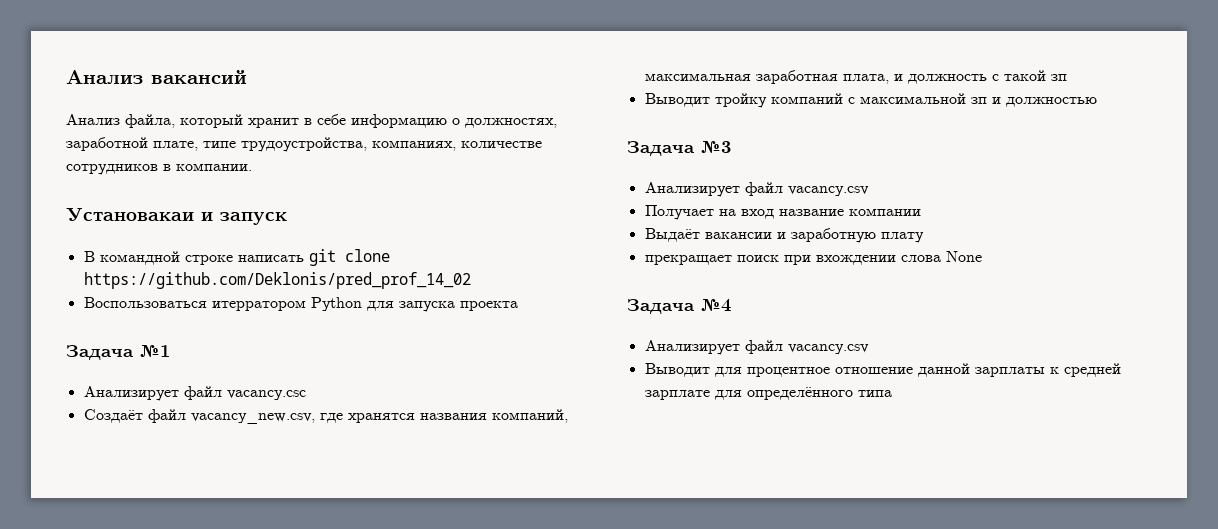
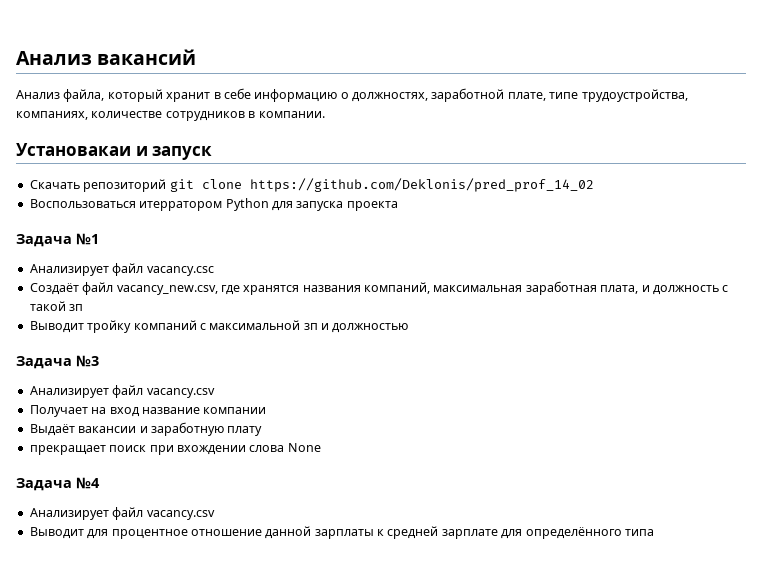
- В командной строке написать git clone https://github.com/Deklonis/pred_prof_14_02
+ Скачать репозиторий git clone https://github.com/Deklonis/pred_prof_14_02

